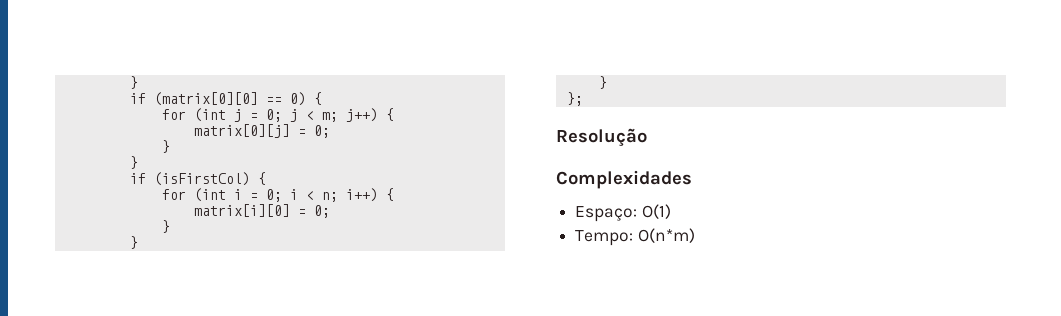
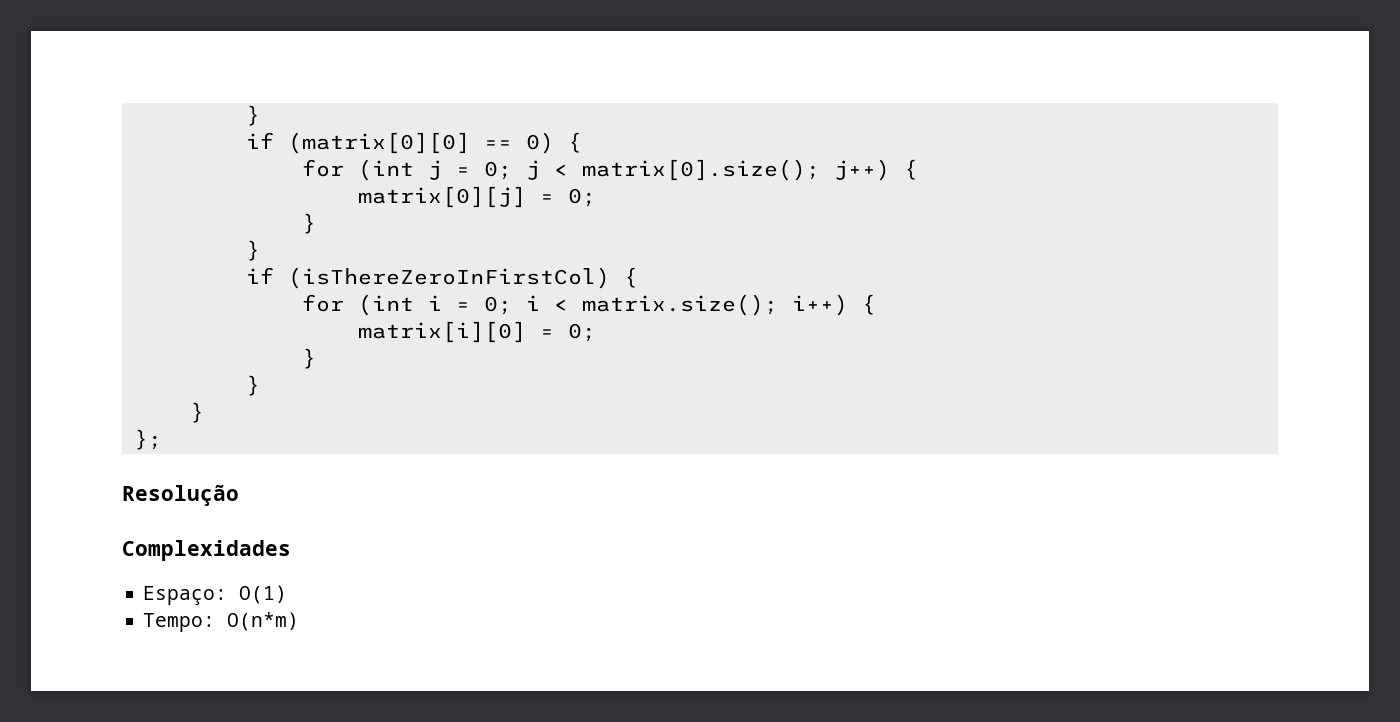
- for (int j = 0; j < m; j++) {
+ for (int j = 0; j < matrix[0].size(); j++) {
- if (isFirstCol) {
+ if (isThereZeroInFirstCol) {
- for (int i = 0; i < n; i++) {
+ for (int i = 0; i < matrix.size(); i++) {

